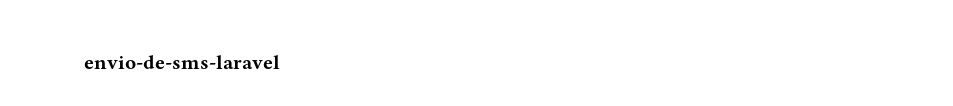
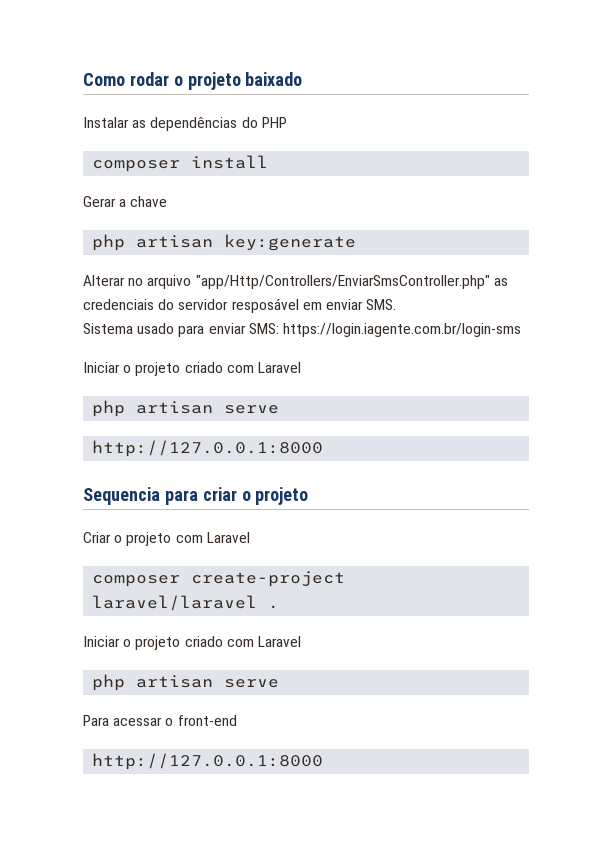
- envio-de-sms-laravel
+ Como rodar o projeto baixado
+ Instalar as dependências do PHP
+ composer install
+ Gerar a chave
+ php artisan key:generate
+ Alterar no arquivo "app/Http/Controllers/EnviarSmsController.php" as credenciais do servidor resposável em enviar SMS.
+ Sistema usado para enviar SMS: https://login.iagente.com.br/login-sms
+ Iniciar o projeto criado com Laravel
+ php artisan serve
+ http://127.0.0.1:8000
+ Sequencia para criar o projeto
+ Criar o projeto com Laravel
+ composer create-project laravel/laravel .
+ Iniciar o projeto criado com Laravel
+ php artisan serve
+ Para acessar o front-end
+ http://127.0.0.1:8000

